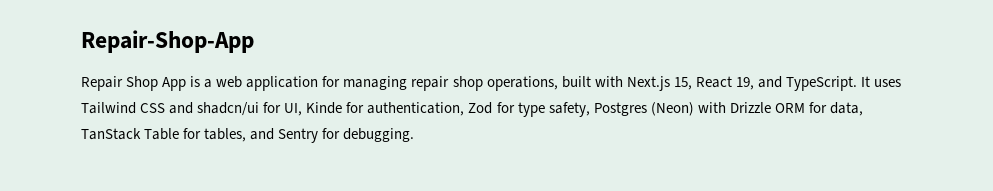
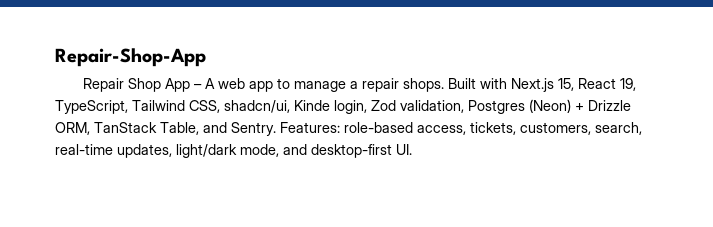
- Repair Shop App is a web application for managing repair shop operations, built with Next.js 15, React 19, and TypeScript. It uses Tailwind CSS and shadcn/ui for UI, Kinde for authentication, Zod for type safety, Postgres (Neon) with Drizzle ORM for data, TanStack Table for tables, and Sentry for debugging.
+ Repair Shop App – A web app to manage a repair shops. Built with Next.js 15, React 19, TypeScript, Tailwind CSS, shadcn/ui, Kinde login, Zod validation, Postgres (Neon) + Drizzle ORM, TanStack Table, and Sentry. Features: role-based access, tickets, customers, search, real-time updates, light/dark mode, and desktop-first UI.

